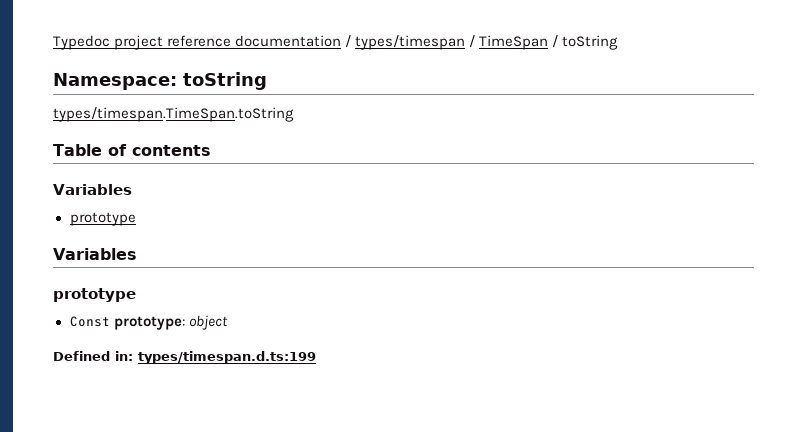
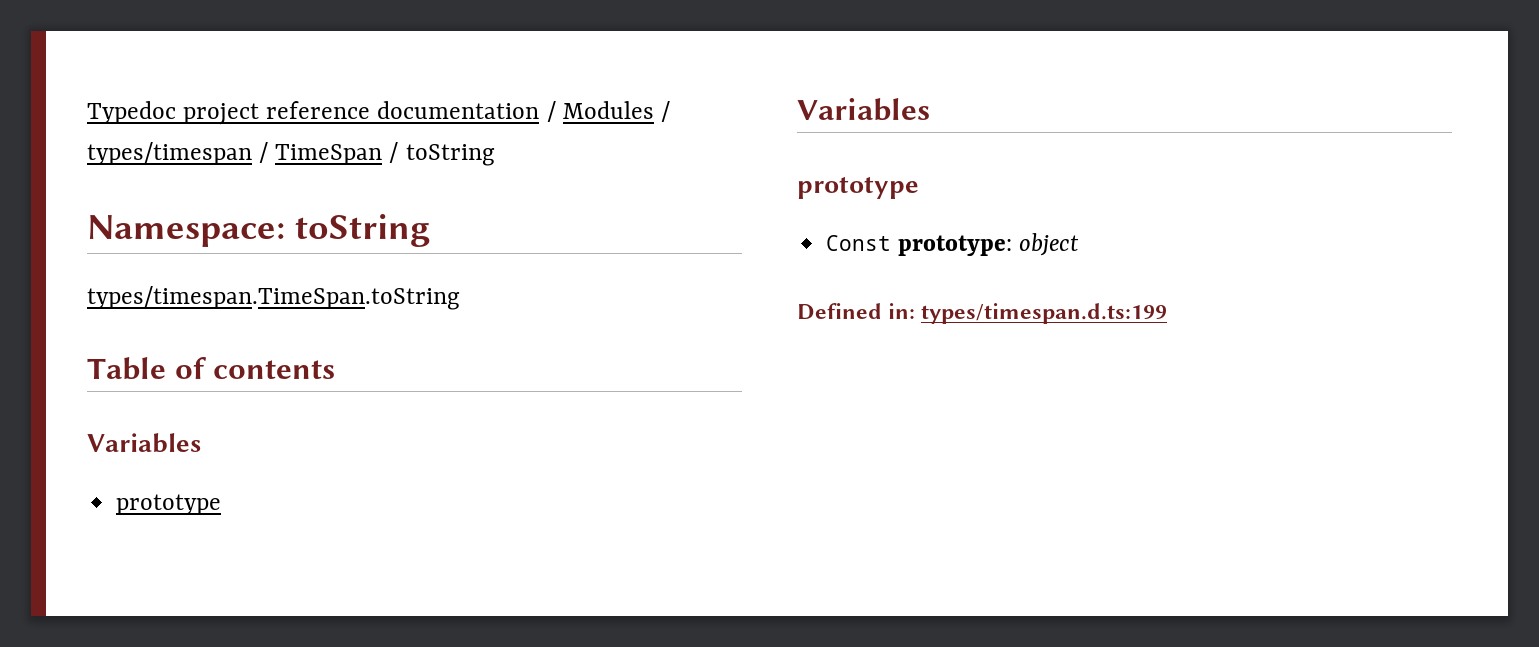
- Typedoc project reference documentation / types/timespan / TimeSpan / toString
+ Typedoc project reference documentation / Modules / types/timespan / TimeSpan / toString

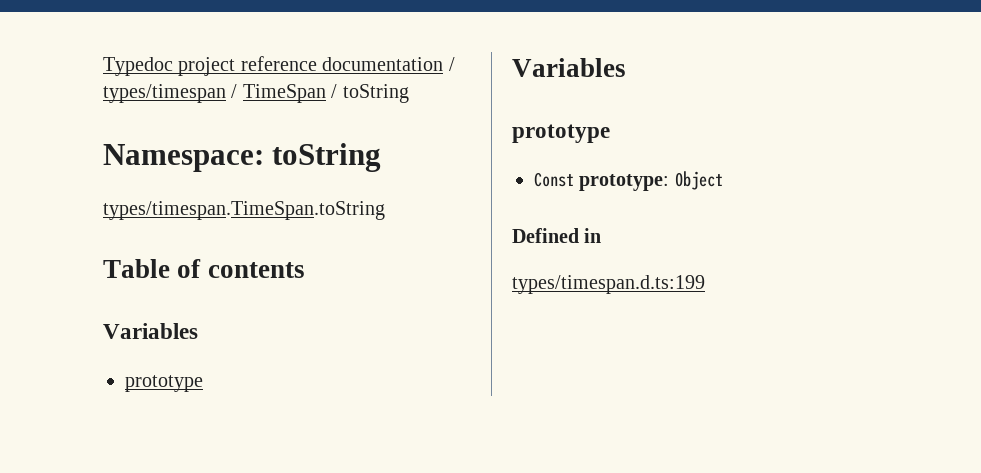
- Typedoc project reference documentation / Modules / types/timespan / TimeSpan / toString
+ Typedoc project reference documentation / types/timespan / TimeSpan / toString
- Const prototype: object
+ Const prototype: Object
- Defined in: types/timespan.d.ts:199
+ Defined in
+ types/timespan.d.ts:199

